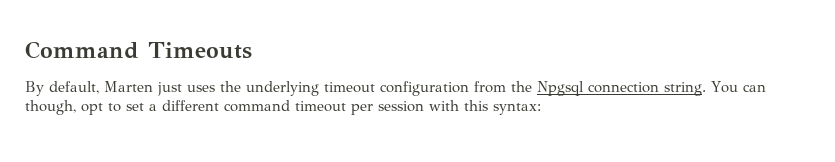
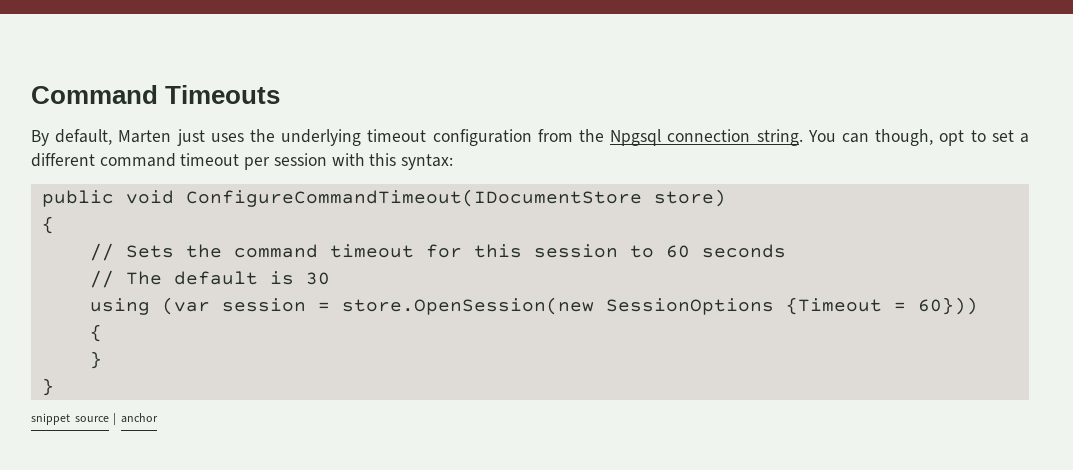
+ public void ConfigureCommandTimeout(IDocumentStore store)
+ {
+ // Sets the command timeout for this session to 60 seconds
+ // The default is 30
+ using (var session = store.OpenSession(new SessionOptions {Timeout = 60}))
+ {
+ }
+ }
+ snippet source | anchor

